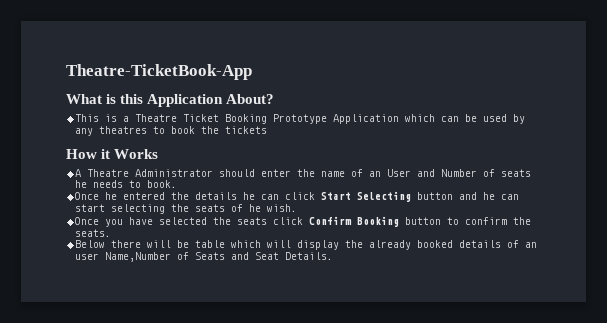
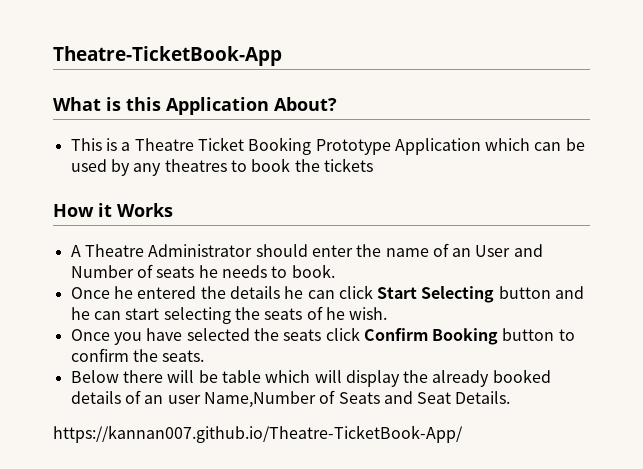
+ https://kannan007.github.io/Theatre-TicketBook-App/

